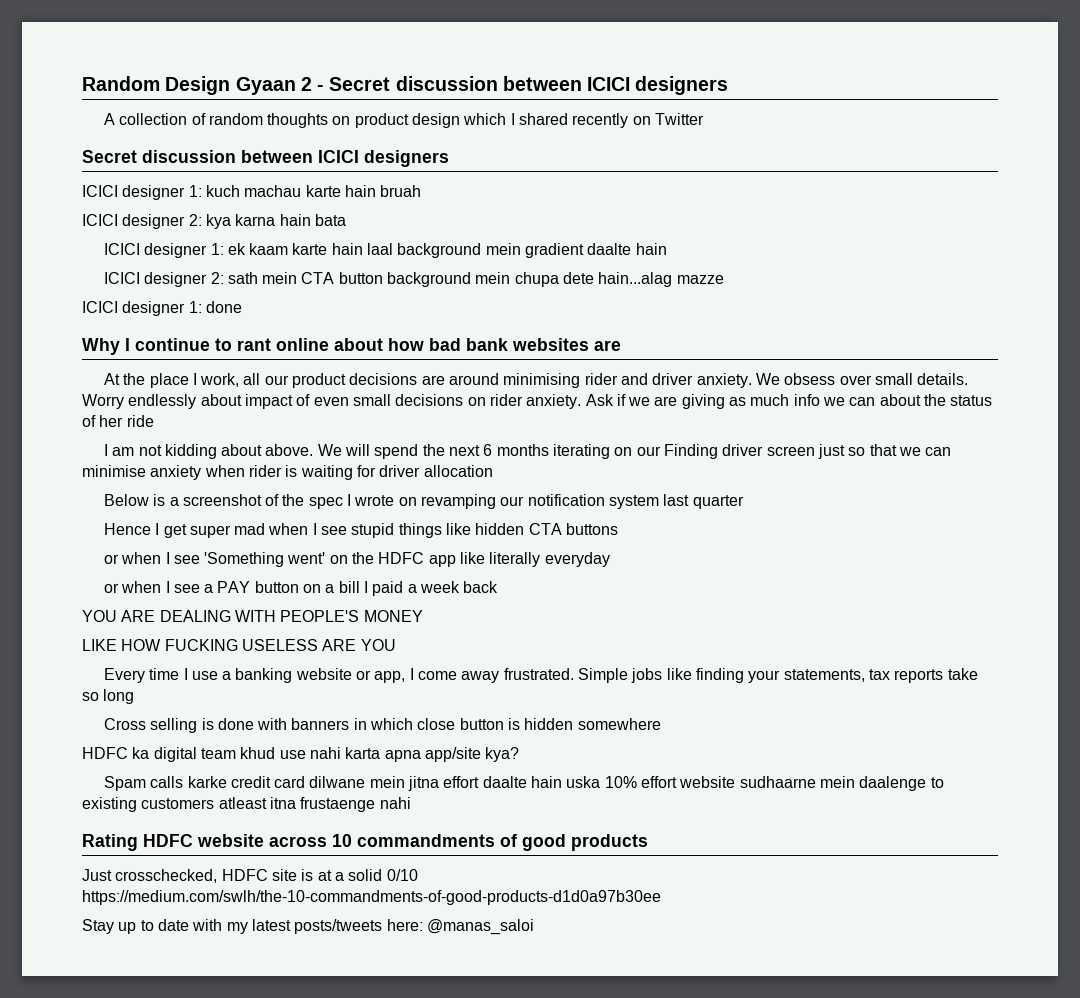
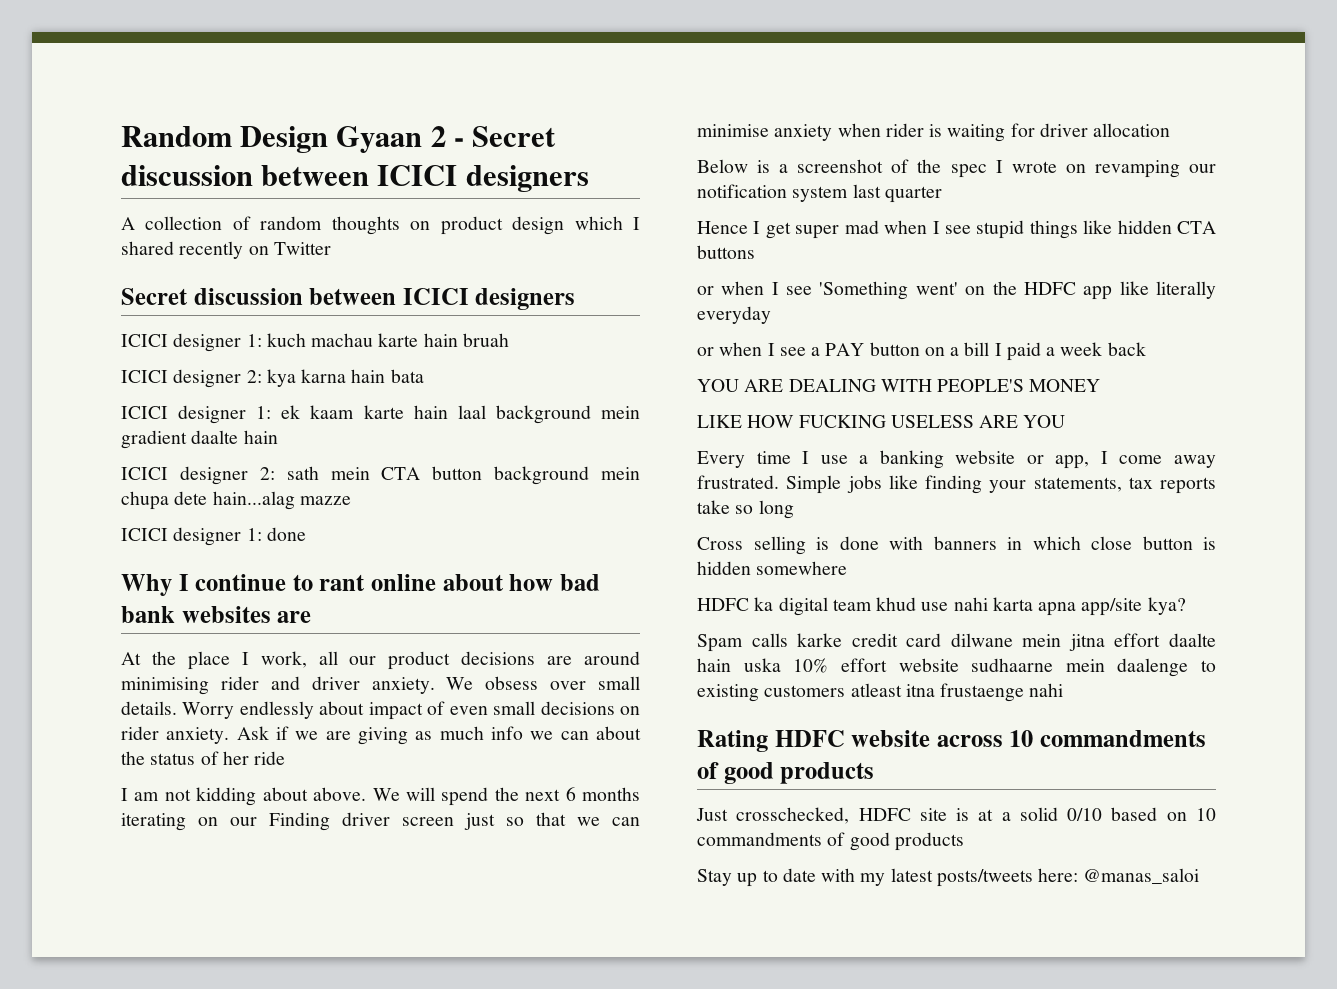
- Just crosschecked, HDFC site is at a solid 0/10 https://medium.com/swlh/the-10-commandments-of-good-products-d1d0a97b30ee
+ Just crosschecked, HDFC site is at a solid 0/10 based on 10 commandments of good products

